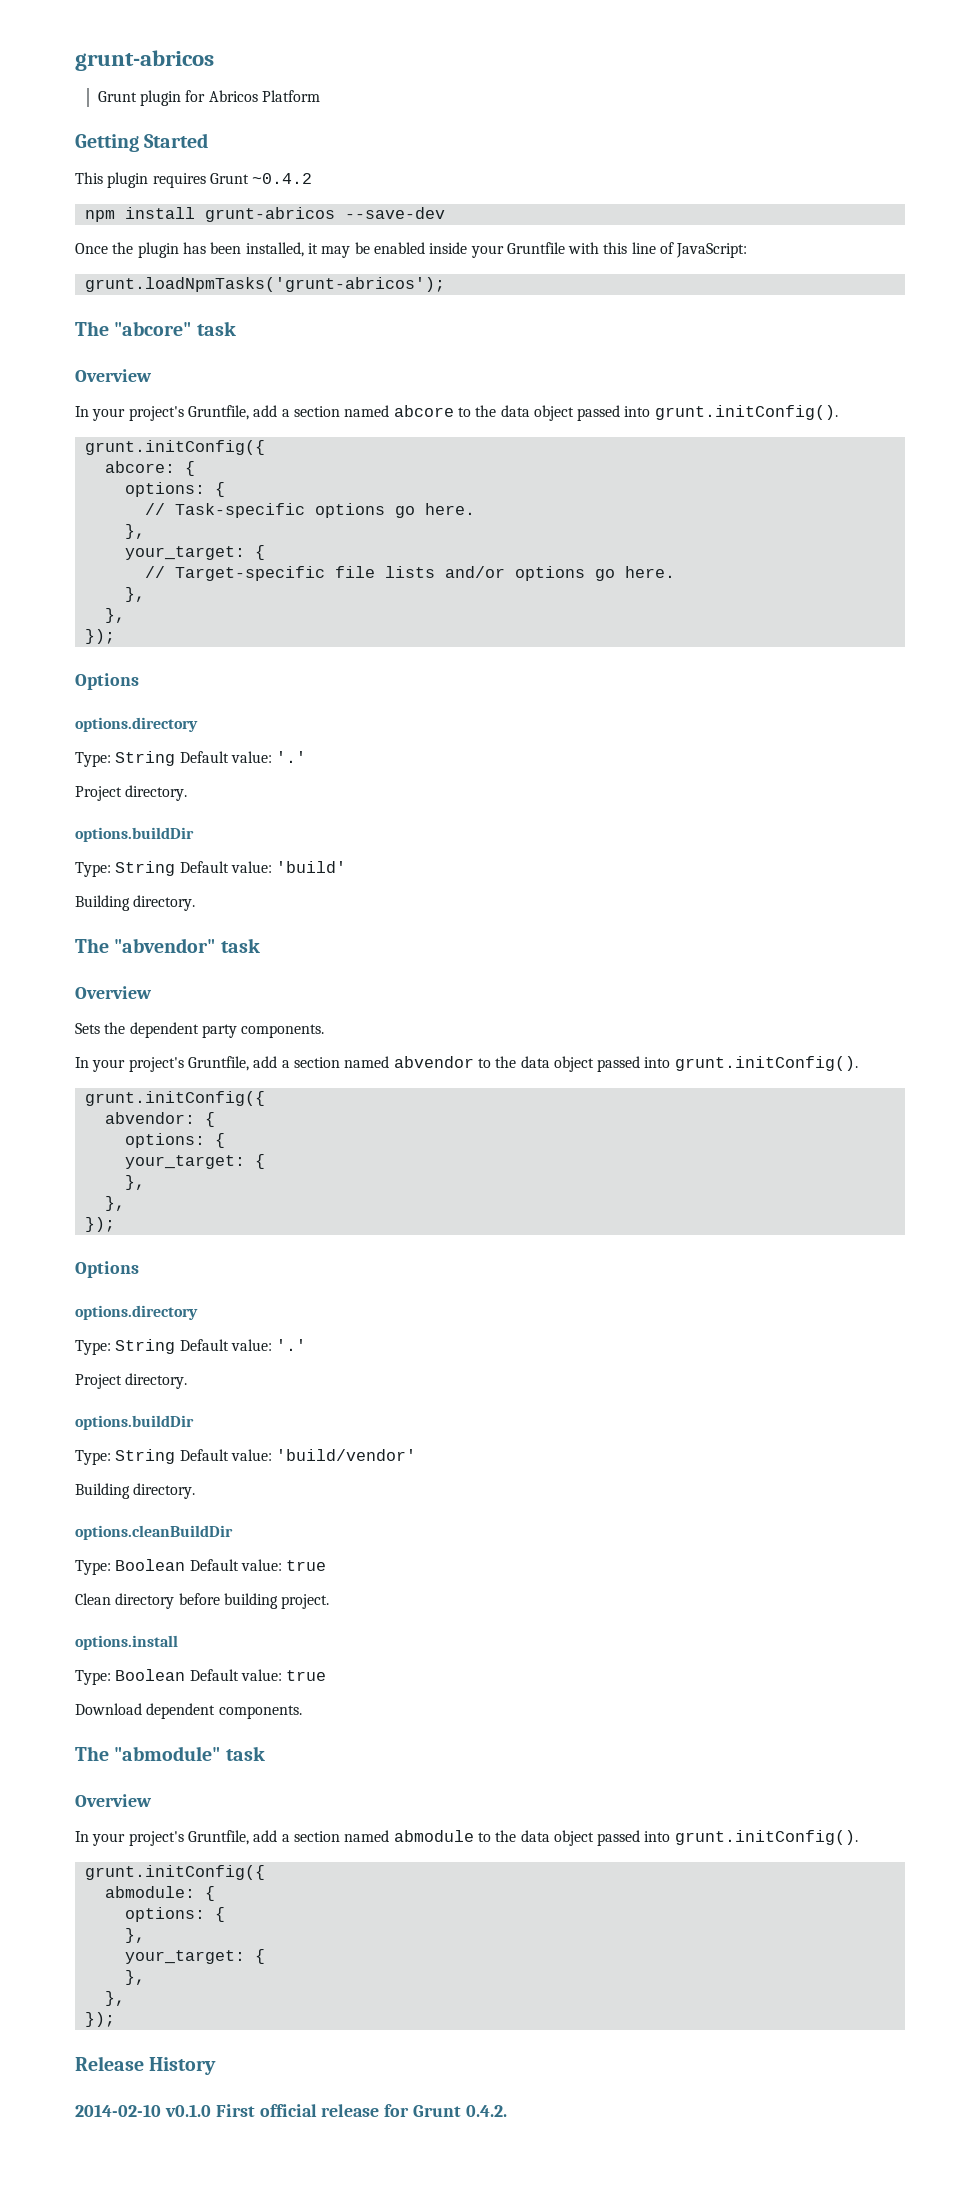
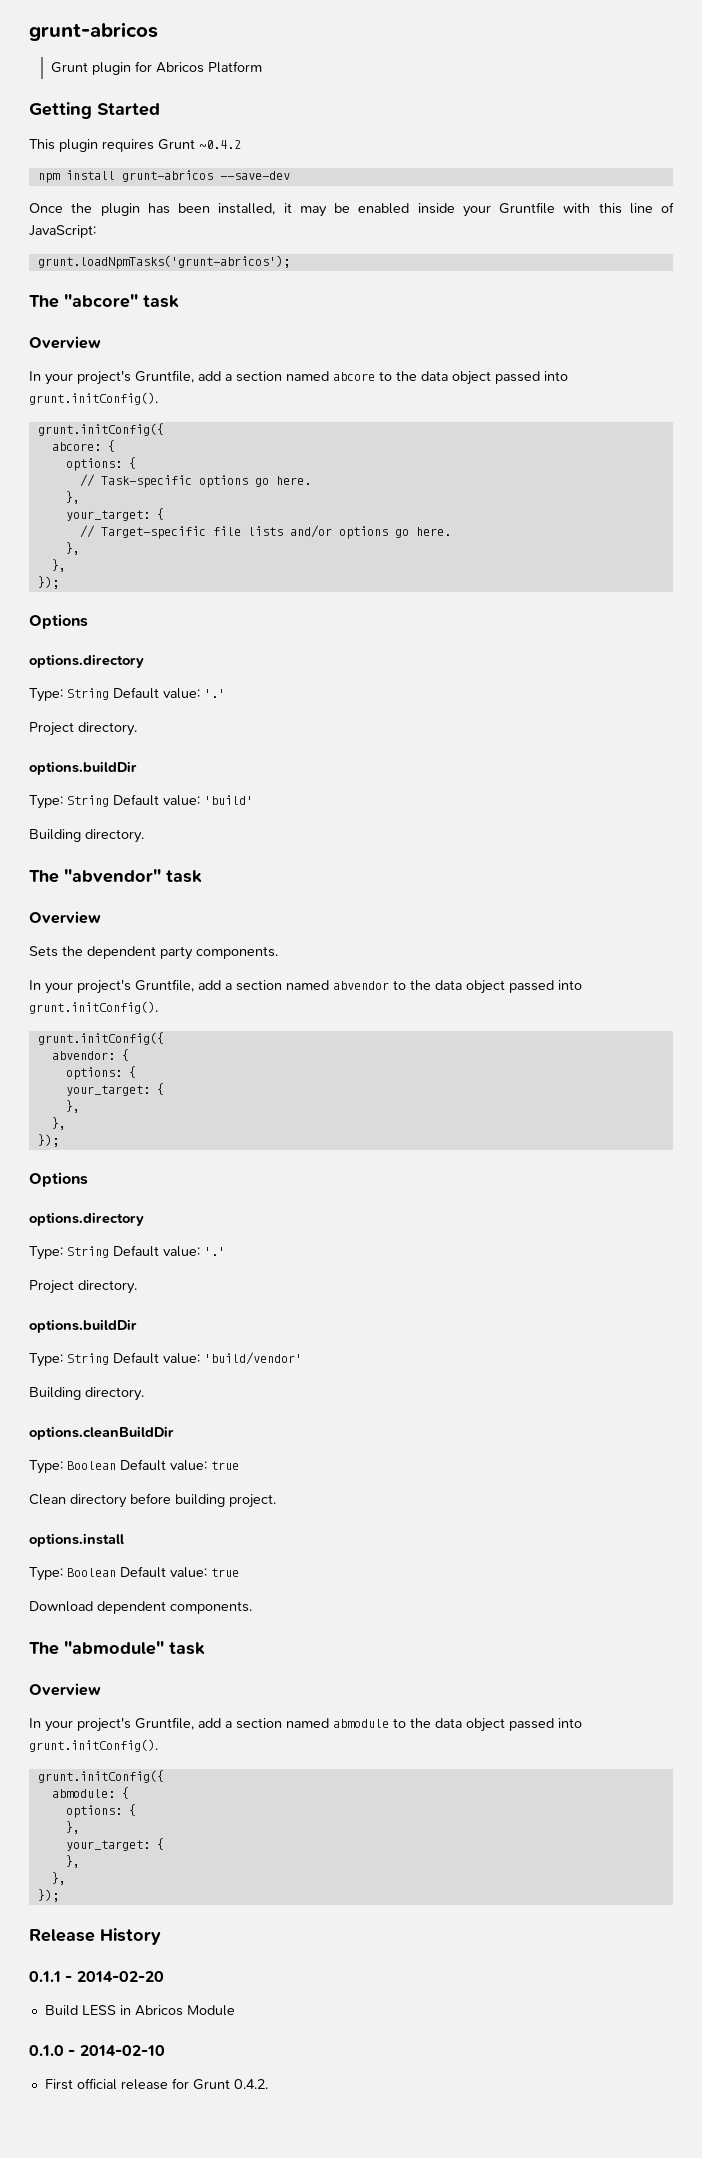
- 2014-02-10 v0.1.0 First official release for Grunt 0.4.2.
+ 0.1.1 - 2014-02-20
+ Build LESS in Abricos Module
+ 0.1.0 - 2014-02-10
+ First official release for Grunt 0.4.2.

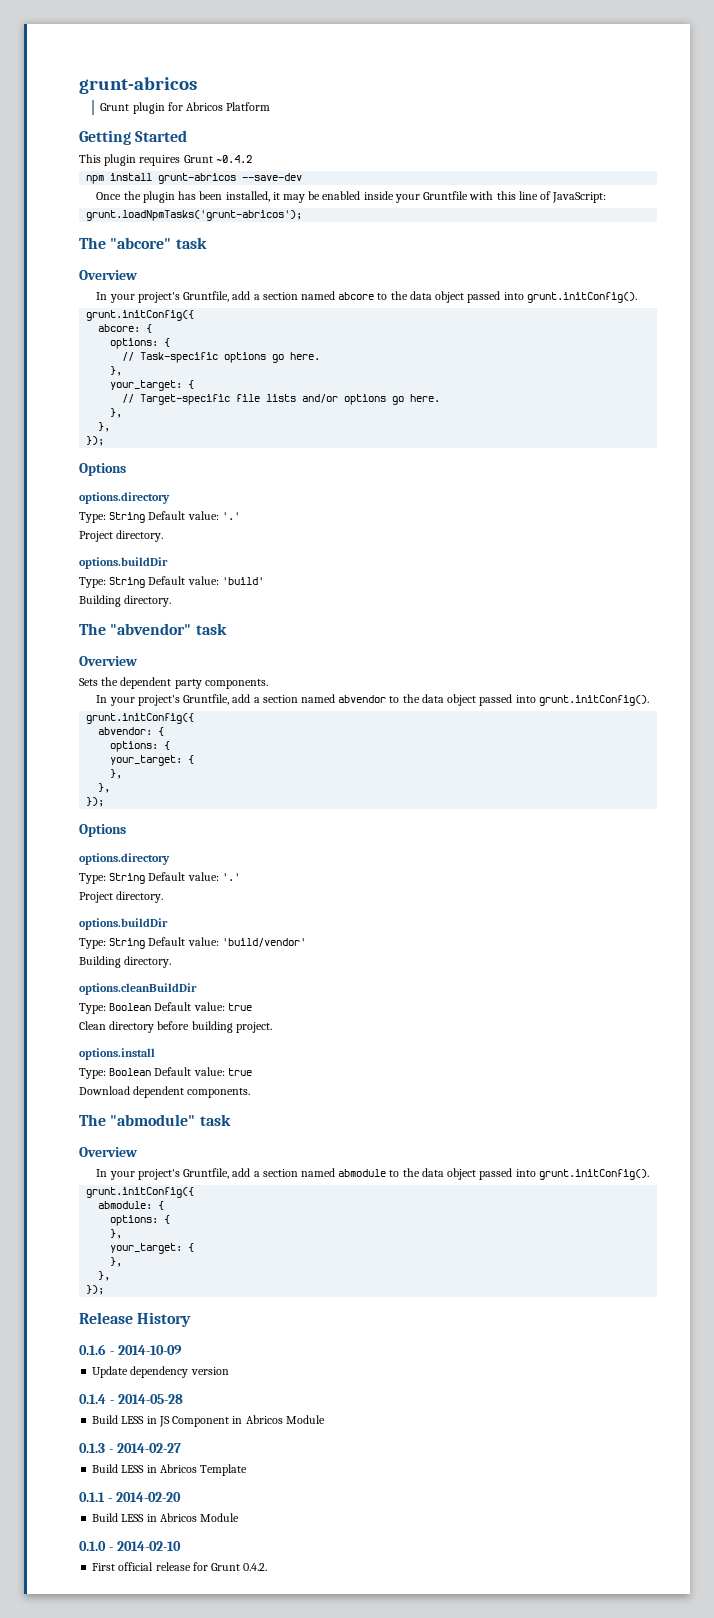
+ 0.1.6 - 2014-10-09
+ Update dependency version
+ 0.1.4 - 2014-05-28
+ Build LESS in JS Component in Abricos Module
+ 0.1.3 - 2014-02-27
+ Build LESS in Abricos Template

